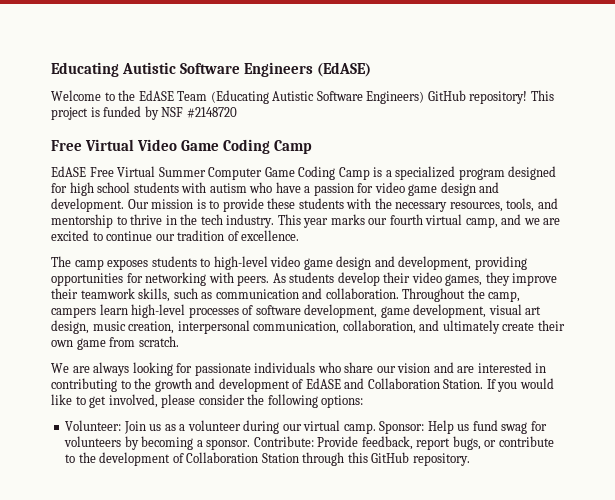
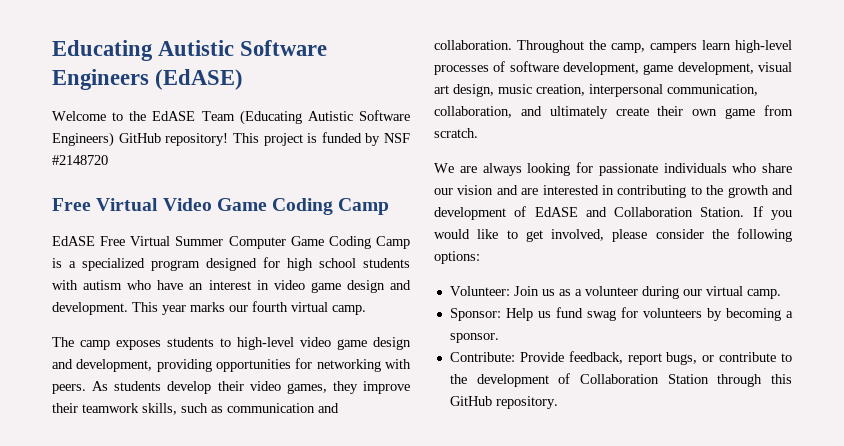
- EdASE Free Virtual Summer Computer Game Coding Camp is a specialized program designed for high school students with autism who have a passion for video game design and development.
+ EdASE Free Virtual Summer Computer Game Coding Camp is a specialized program designed for high school students with autism who have an interest in video game design and development.
- Our mission is to provide these students with the necessary resources, tools, and mentorship to thrive in the tech industry.
- This year marks our fourth virtual camp, and we are excited to continue our tradition of excellence.
+ This year marks our fourth virtual camp.
- Volunteer: Join us as a volunteer during our virtual camp. Sponsor: Help us fund swag for volunteers by becoming a sponsor. Contribute: Provide feedback, report bugs, or contribute to the development of Collaboration Station through this GitHub repository.
+ Volunteer: Join us as a volunteer during our virtual camp.
+ Sponsor: Help us fund swag for volunteers by becoming a sponsor.
+ Contribute: Provide feedback, report bugs, or contribute to the development of Collaboration Station through this GitHub repository.

